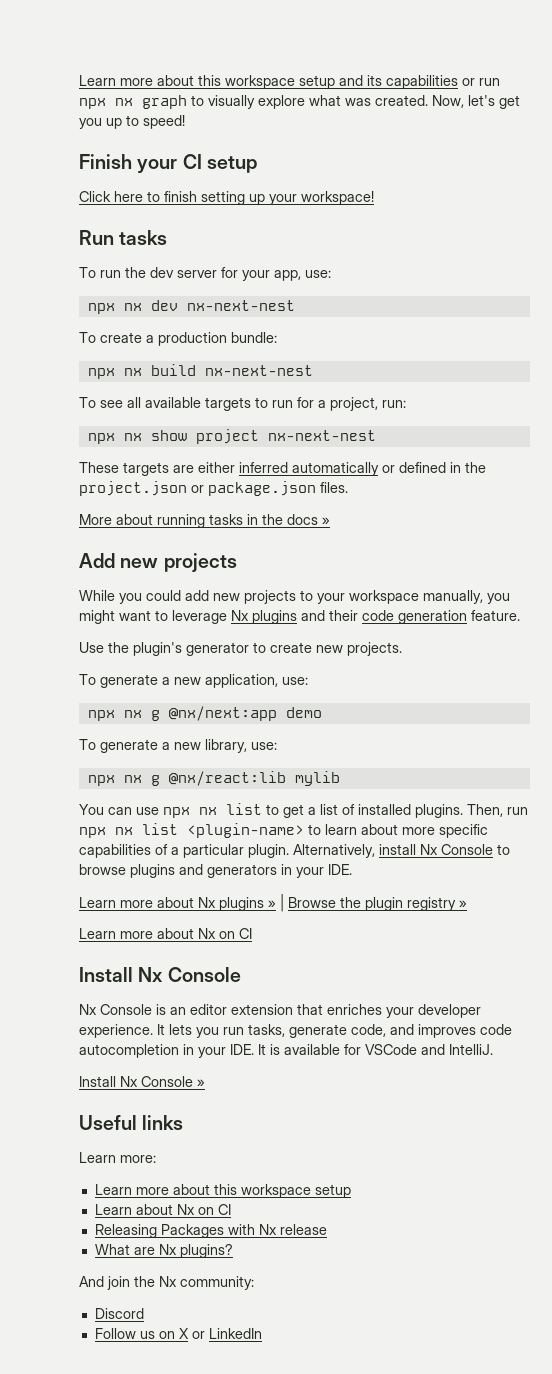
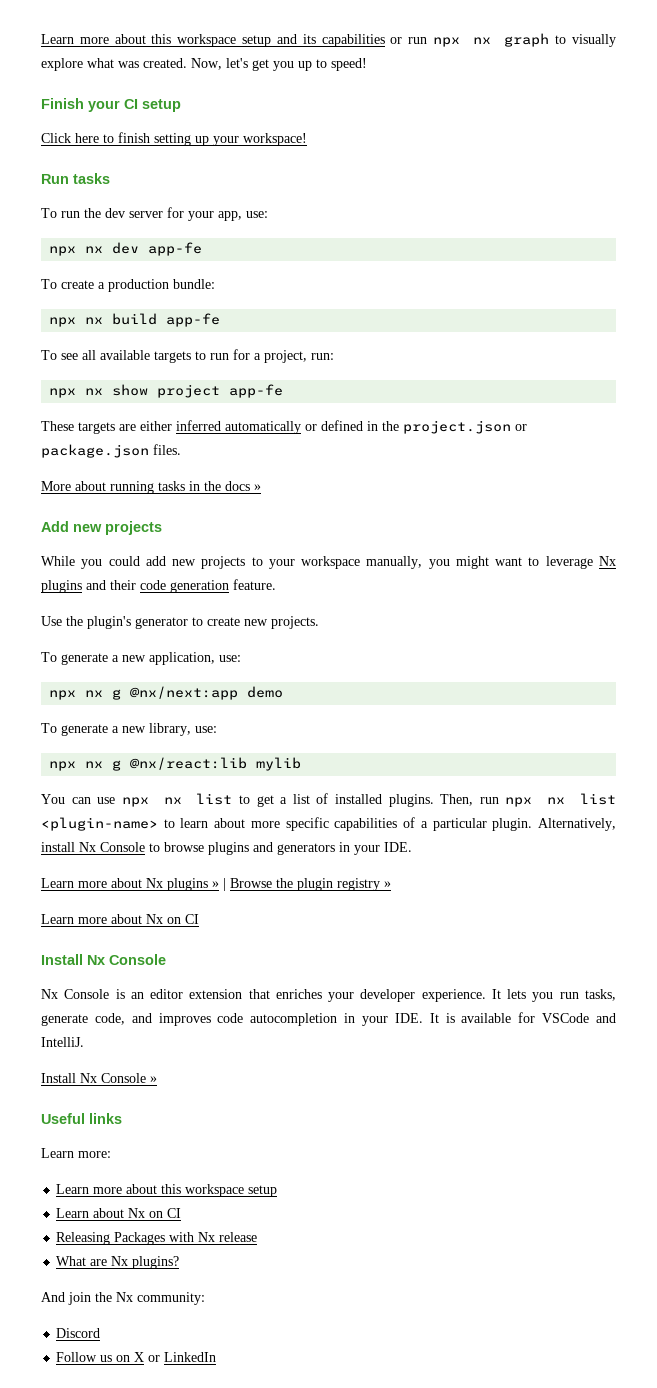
- npx nx dev nx-next-nest
+ npx nx dev app-fe
- npx nx build nx-next-nest
+ npx nx build app-fe
- npx nx show project nx-next-nest
+ npx nx show project app-fe

